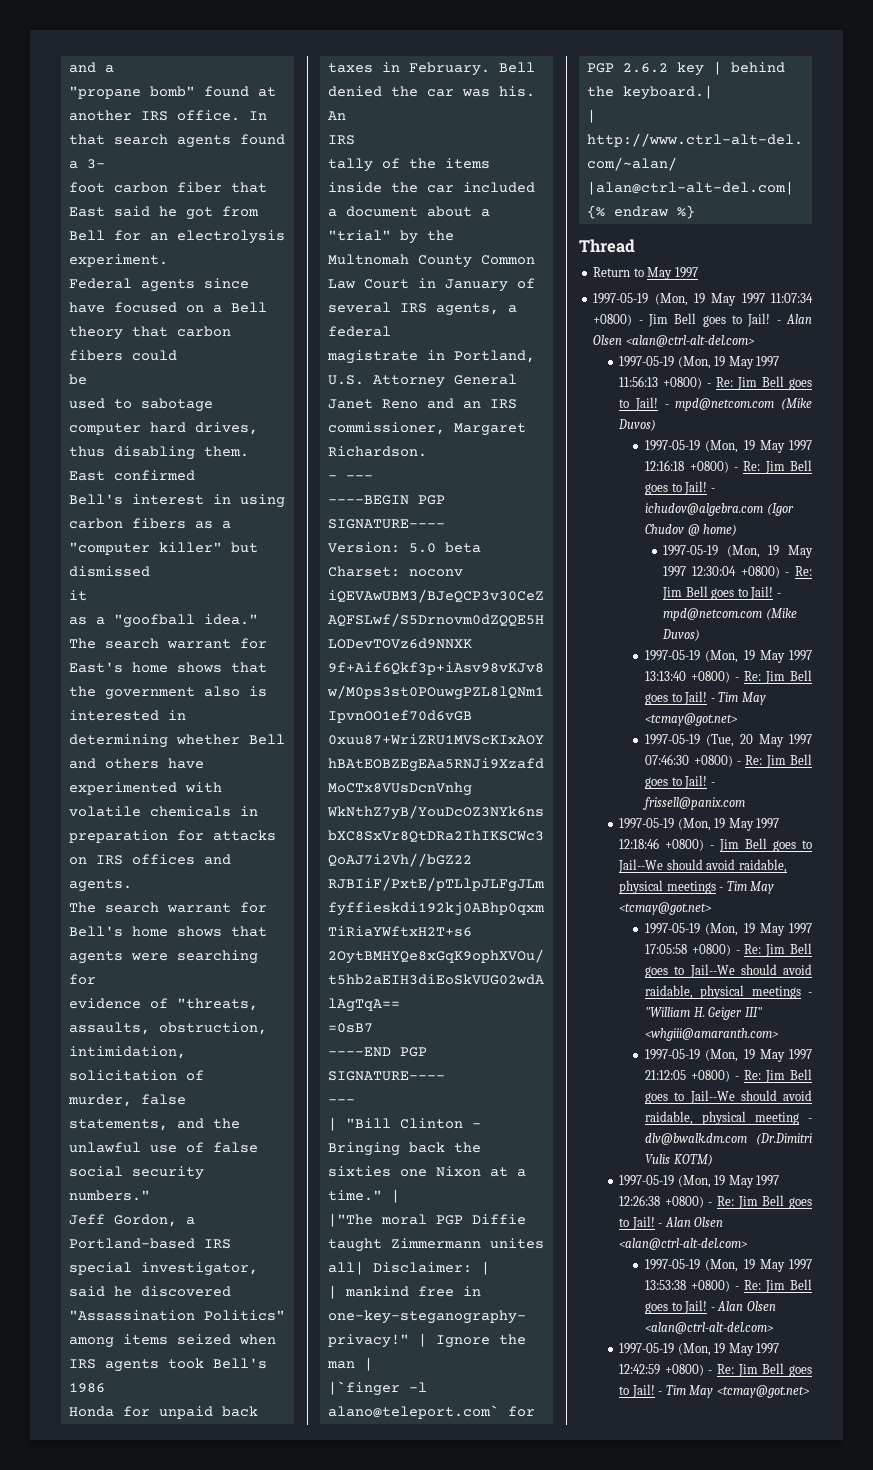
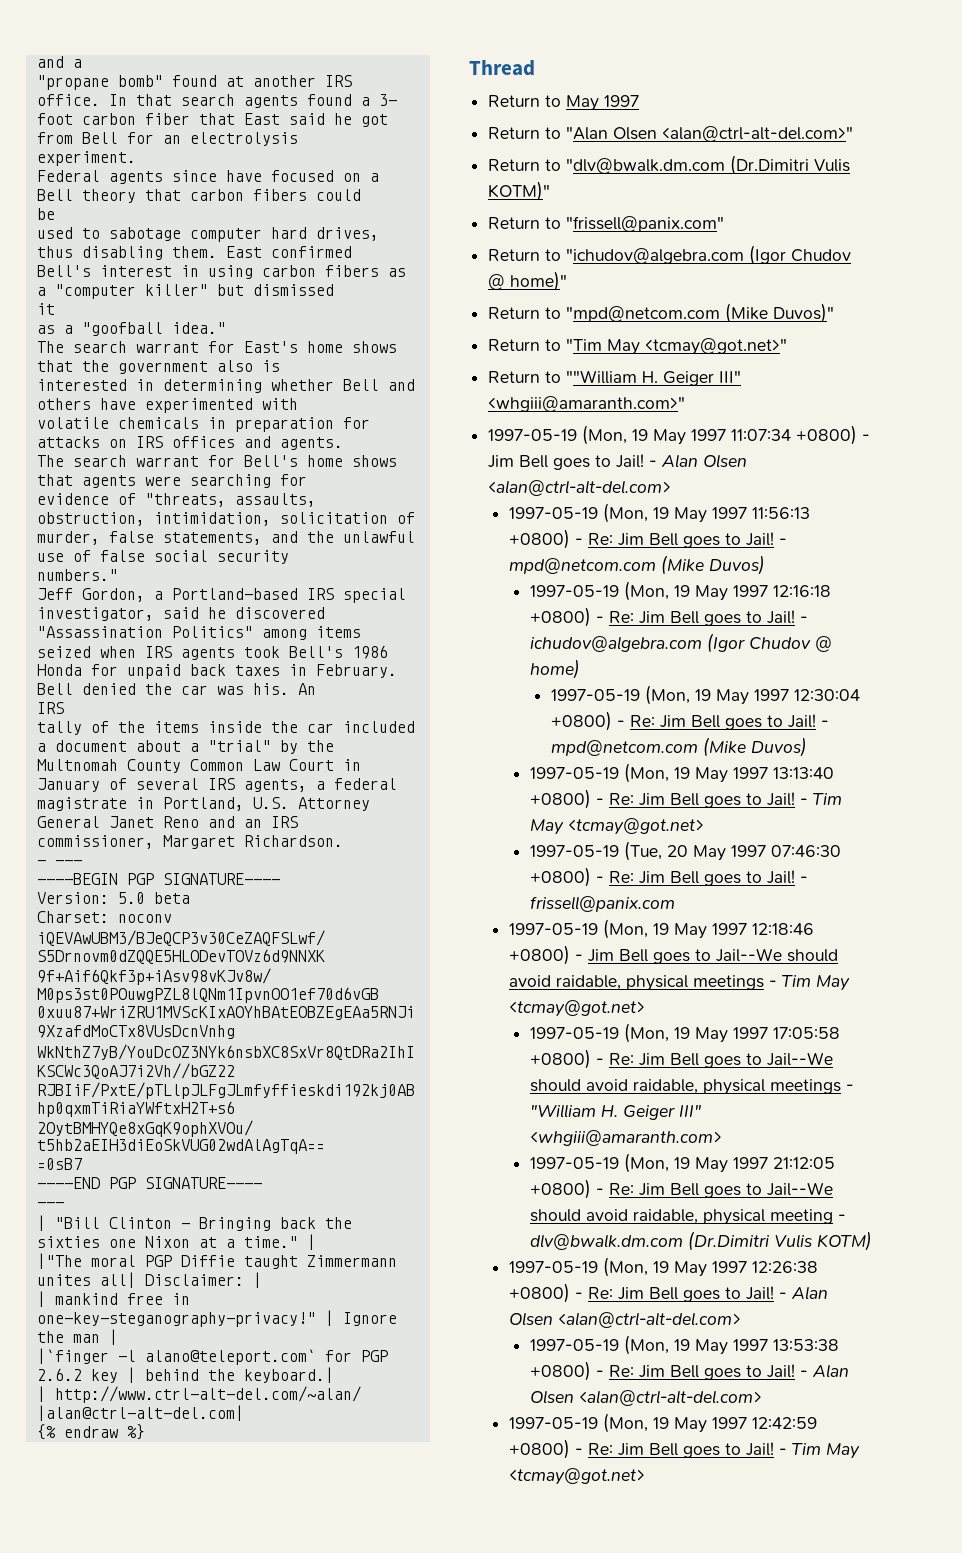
+ Return to "Alan Olsen <alan@ctrl-alt-del.com>"
+ Return to "dlv@bwalk.dm.com (Dr.Dimitri Vulis KOTM)"
+ Return to "frissell@panix.com"
+ Return to "ichudov@algebra.com (Igor Chudov @ home)"
+ Return to "mpd@netcom.com (Mike Duvos)"
+ Return to "Tim May <tcmay@got.net>"
+ Return to ""William H. Geiger III" <whgiii@amaranth.com>"

